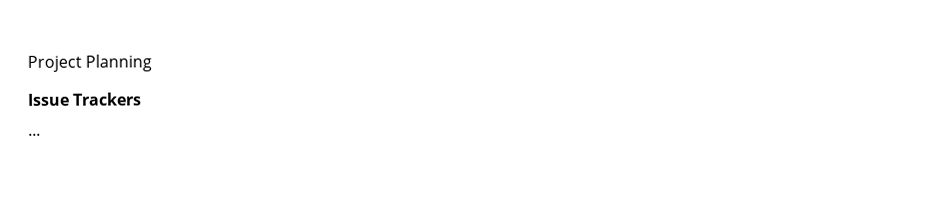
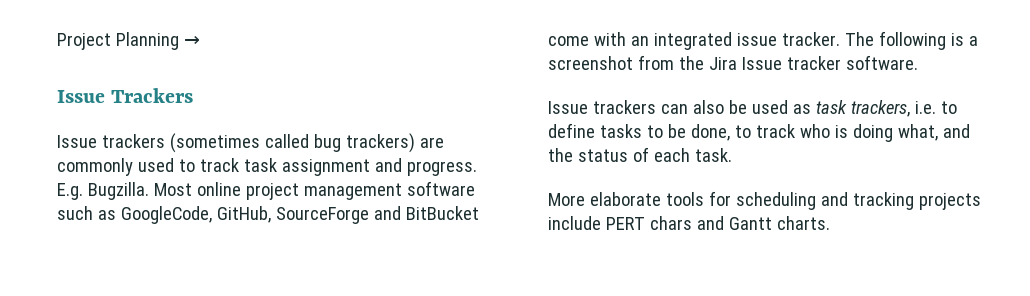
- Project Planning
+ Project Planning →
- ...
+ Issue trackers (sometimes called bug trackers) are commonly used to track task assignment and progress. E.g. Bugzilla. Most online project management software such as GoogleCode, GitHub, SourceForge and BitBucket come with an integrated issue tracker. The following is a screenshot from the Jira Issue tracker software.
+ Issue trackers can also be used as task trackers, i.e. to define tasks to be done, to track who is doing what, and the status of each task.
+ More elaborate tools for scheduling and tracking projects include PERT chars and Gantt charts.

